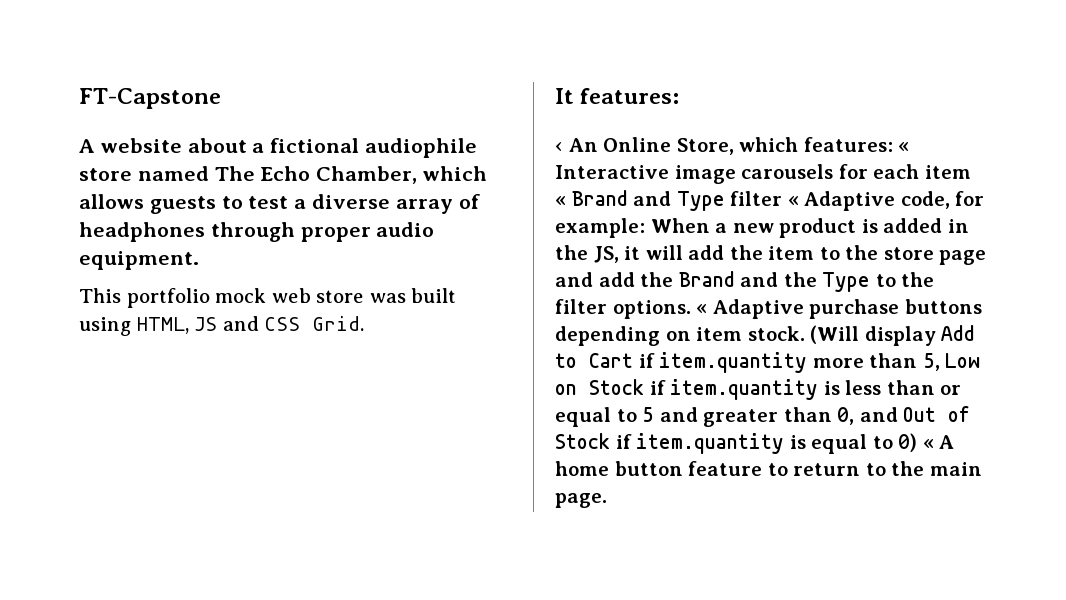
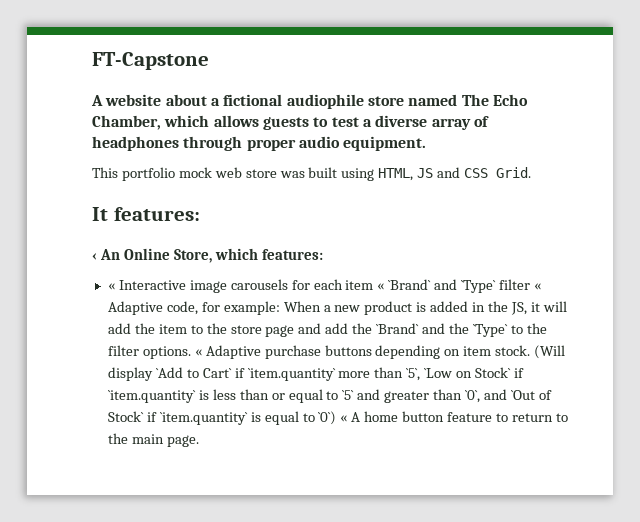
- ‹ An Online Store, which features: « Interactive image carousels for each item « Brand and Type filter « Adaptive code, for example: When a new product is added in the JS, it will add the item to the store page and add the Brand and the Type to the filter options.
+ ‹ An Online Store, which features:
+ « Interactive image carousels for each item « `Brand` and `Type` filter « Adaptive code, for example: When a new product is added in the JS, it will add the item to the store page and add the `Brand` and the `Type` to the filter options.
- (Will display Add to Cart if item.quantity more than 5, Low on Stock if item.quantity is less than or equal to 5 and greater than 0, and Out of Stock if item.quantity is equal to 0) « A home button feature to return to the main page.
+ (Will display `Add to Cart` if `item.quantity` more than `5`, `Low on Stock` if `item.quantity` is less than or equal to `5` and greater than `0`, and `Out of Stock` if `item.quantity` is equal to `0`) « A home button feature to return to the main page.

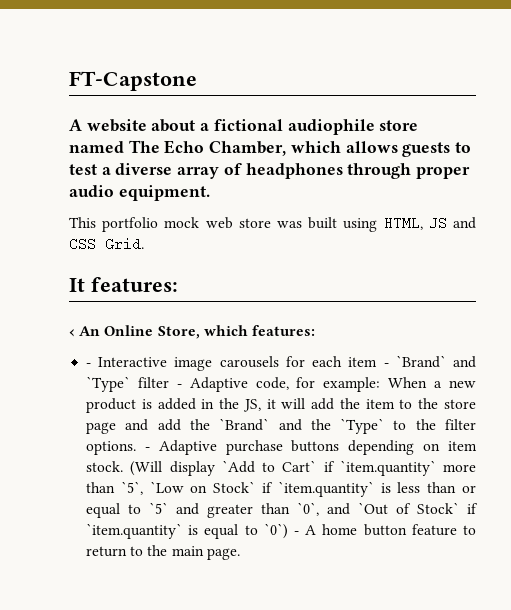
- « Interactive image carousels for each item « `Brand` and `Type` filter « Adaptive code, for example: When a new product is added in the JS, it will add the item to the store page and add the `Brand` and the `Type` to the filter options.
+ - Interactive image carousels for each item - `Brand` and `Type` filter - Adaptive code, for example: When a new product is added in the JS, it will add the item to the store page and add the `Brand` and the `Type` to the filter options.
- « Adaptive purchase buttons depending on item stock.
+ - Adaptive purchase buttons depending on item stock.
- (Will display `Add to Cart` if `item.quantity` more than `5`, `Low on Stock` if `item.quantity` is less than or equal to `5` and greater than `0`, and `Out of Stock` if `item.quantity` is equal to `0`) « A home button feature to return to the main page.
+ (Will display `Add to Cart` if `item.quantity` more than `5`, `Low on Stock` if `item.quantity` is less than or equal to `5` and greater than `0`, and `Out of Stock` if `item.quantity` is equal to `0`) - A home button feature to return to the main page.

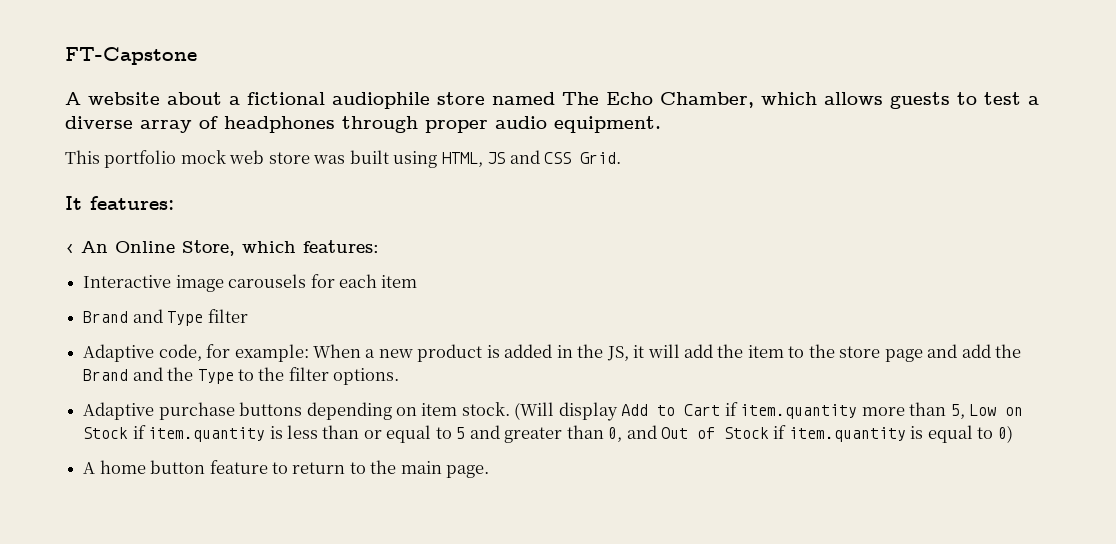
- - Interactive image carousels for each item - `Brand` and `Type` filter - Adaptive code, for example: When a new product is added in the JS, it will add the item to the store page and add the `Brand` and the `Type` to the filter options. - Adaptive purchase buttons depending on item stock.
+ Interactive image carousels for each item
+ Brand and Type filter
+ Adaptive code, for example: When a new product is added in the JS, it will add the item to the store page and add the Brand and the Type to the filter options.
+ Adaptive purchase buttons depending on item stock.
- (Will display `Add to Cart` if `item.quantity` more than `5`, `Low on Stock` if `item.quantity` is less than or equal to `5` and greater than `0`, and `Out of Stock` if `item.quantity` is equal to `0`) - A home button feature to return to the main page.
+ (Will display Add to Cart if item.quantity more than 5, Low on Stock if item.quantity is less than or equal to 5 and greater than 0, and Out of Stock if item.quantity is equal to 0)
+ A home button feature to return to the main page.

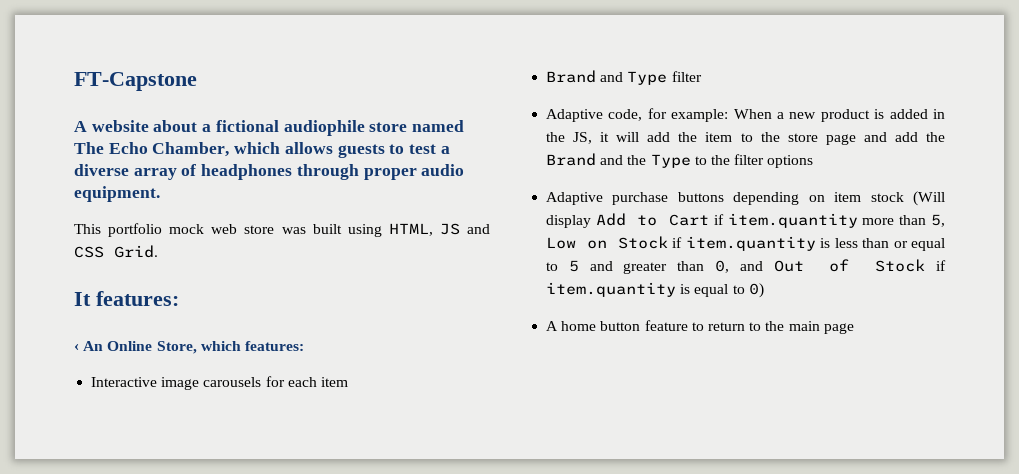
- Adaptive code, for example: When a new product is added in the JS, it will add the item to the store page and add the Brand and the Type to the filter options.
+ Adaptive code, for example: When a new product is added in the JS, it will add the item to the store page and add the Brand and the Type to the filter options
- Adaptive purchase buttons depending on item stock. (Will display Add to Cart if item.quantity more than 5, Low on Stock if item.quantity is less than or equal to 5 and greater than 0, and Out of Stock if item.quantity is equal to 0)
+ Adaptive purchase buttons depending on item stock (Will display Add to Cart if item.quantity more than 5, Low on Stock if item.quantity is less than or equal to 5 and greater than 0, and Out of Stock if item.quantity is equal to 0)
- A home button feature to return to the main page.
+ A home button feature to return to the main page

